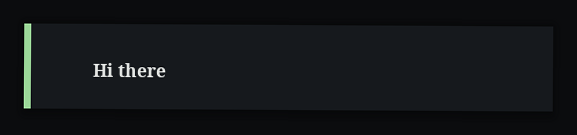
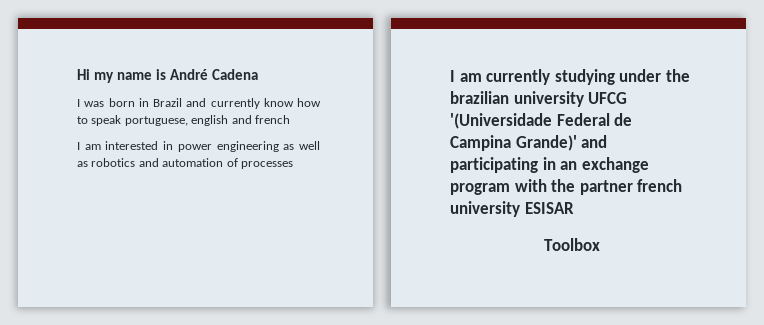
- Hi there
+ Hi my name is André Cadena
+ I was born in Brazil and currently know how to speak portuguese, english and french
+ I am interested in power engineering as well as robotics and automation of processes
+ I am currently studying under the brazilian university UFCG '(Universidade Federal de Campina Grande)' and participating in an exchange program with the partner french university ESISAR
+ Toolbox

